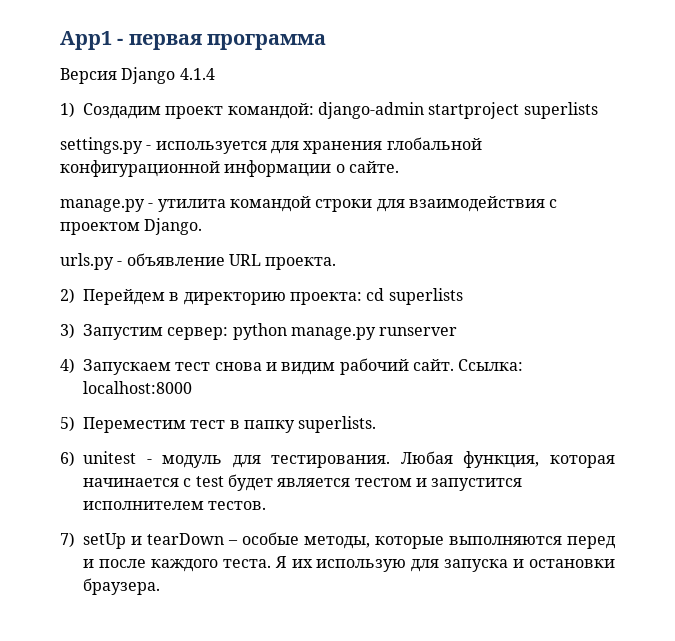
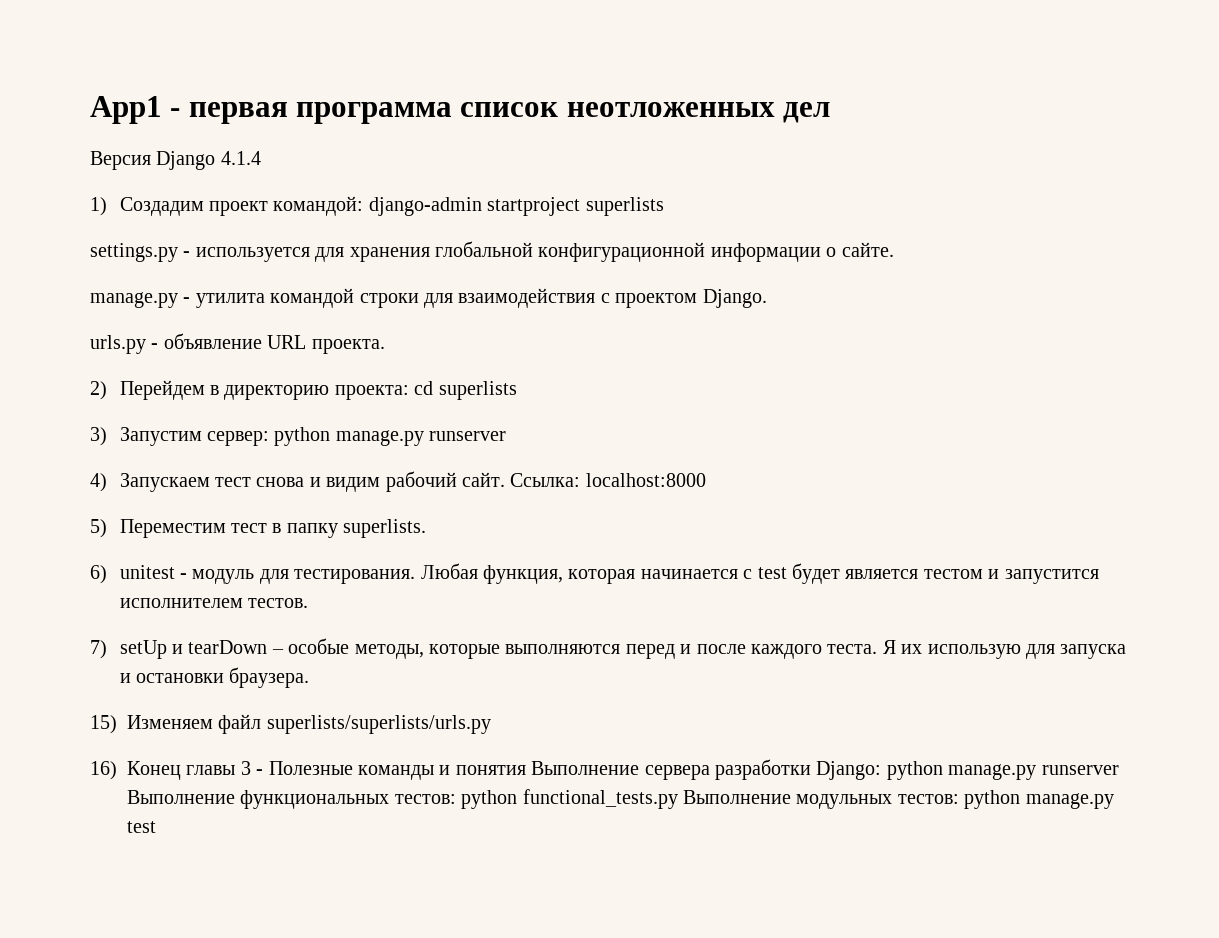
- App1 - первая программа
+ App1 - первая программа список неотложенных дел
+ 15) Изменяем файл superlists/superlists/urls.py
+ 16) Конец главы 3 - Полезные команды и понятия Выполнение сервера разработки Django: python manage.py runserver Выполнение функциональных тестов: python functional_tests.py Выполнение модульных тестов: python manage.py test

